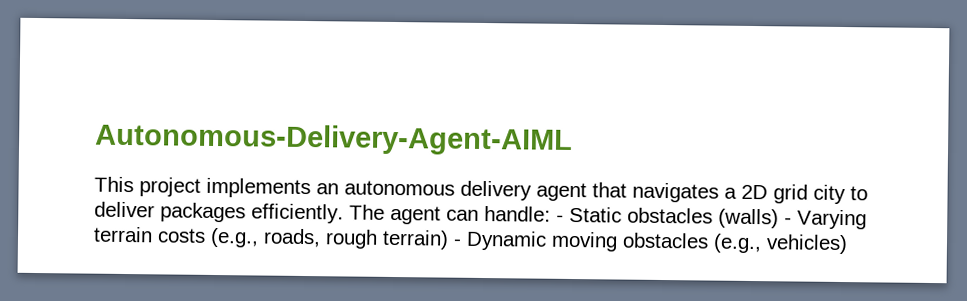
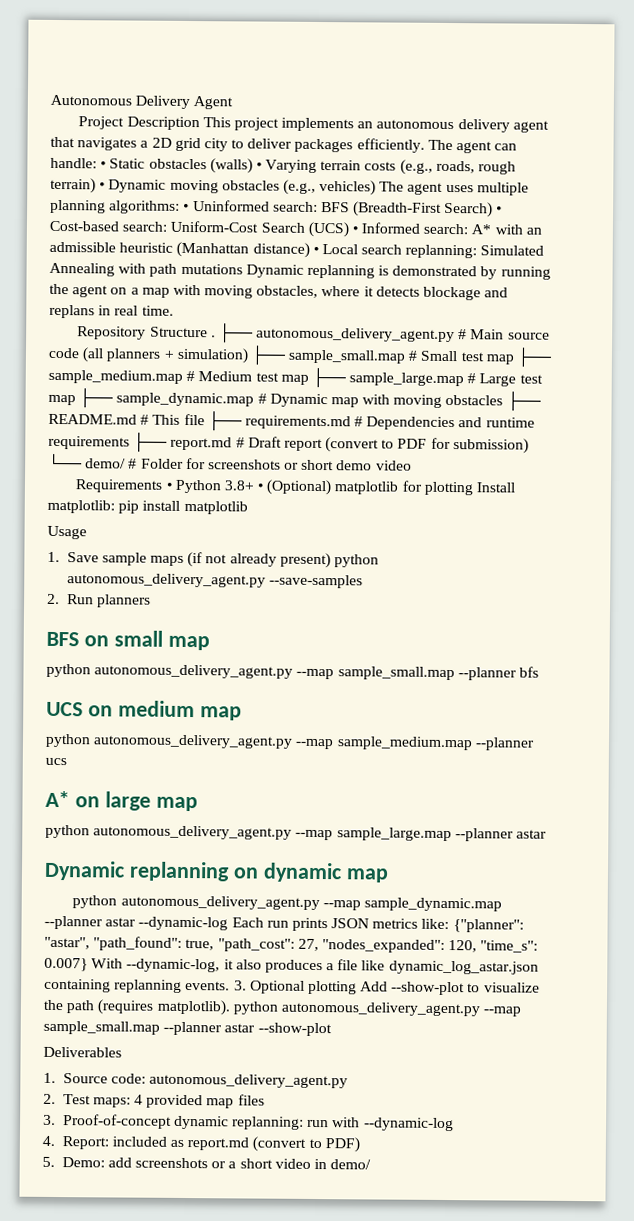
- Autonomous-Delivery-Agent-AIML
- This project implements an autonomous delivery agent that navigates a 2D grid city to deliver packages efficiently.
+ Autonomous Delivery Agent
+ Project Description This project implements an autonomous delivery agent that navigates a 2D grid city to deliver packages efficiently.
- The agent can handle: - Static obstacles (walls) - Varying terrain costs (e.g., roads, rough terrain) - Dynamic moving obstacles (e.g., vehicles)
+ The agent can handle: • Static obstacles (walls) • Varying terrain costs (e.g., roads, rough terrain) • Dynamic moving obstacles (e.g., vehicles) The agent uses multiple planning algorithms: • Uninformed search: BFS (Breadth-First Search) • Cost-based search: Uniform-Cost Search (UCS) • Informed search: A* with an admissible heuristic (Manhattan distance) • Local search replanning: Simulated Annealing with path mutations Dynamic replanning is demonstrated by running the agent on a map with moving obstacles, where it detects blockage and replans in real time.
+ Repository Structure . ├── autonomous_delivery_agent.py # Main source code (all planners + simulation) ├── sample_small.map # Small test map ├── sample_medium.map # Medium test map ├── sample_large.map # Large test map ├── sample_dynamic.map # Dynamic map with moving obstacles ├── README.md # This file ├── requirements.md # Dependencies and runtime requirements ├── report.md # Draft report (convert to PDF for submission) └── demo/ # Folder for screenshots or short demo video
+ Requirements • Python 3.8+ • (Optional) matplotlib for plotting Install matplotlib: pip install matplotlib
+ Usage
+ 1. Save sample maps (if not already present) python autonomous_delivery_agent.py --save-samples
+ 2. Run planners
+ BFS on small map
+ python autonomous_delivery_agent.py --map sample_small.map --planner bfs
+ UCS on medium map
+ python autonomous_delivery_agent.py --map sample_medium.map --planner ucs
+ A* on large map
+ python autonomous_delivery_agent.py --map sample_large.map --planner astar
+ Dynamic replanning on dynamic map
+ python autonomous_delivery_agent.py --map sample_dynamic.map --planner astar --dynamic-log Each run prints JSON metrics like: {"planner": "astar", "path_found": true, "path_cost": 27, "nodes_expanded": 120, "time_s": 0.007} With --dynamic-log, it also produces a file like dynamic_log_astar.json containing replanning events. 3. Optional plotting Add --show-plot to visualize the path (requires matplotlib). python autonomous_delivery_agent.py --map sample_small.map --planner astar --show-plot
+ Deliverables
+ 1. Source code: autonomous_delivery_agent.py
+ 2. Test maps: 4 provided map files
+ 3. Proof-of-concept dynamic replanning: run with --dynamic-log
+ 4. Report: included as report.md (convert to PDF)
+ 5. Demo: add screenshots or a short video in demo/

